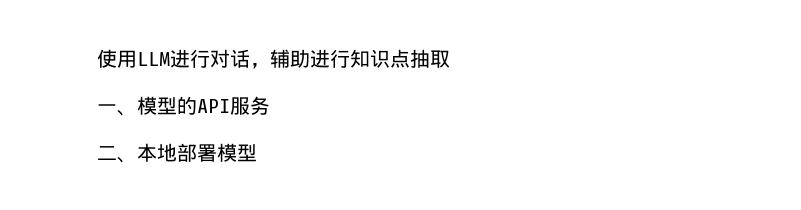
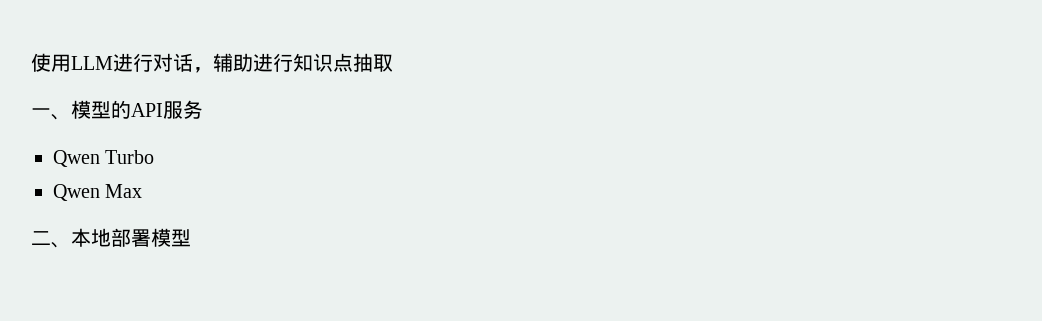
+ Qwen Turbo
+ Qwen Max

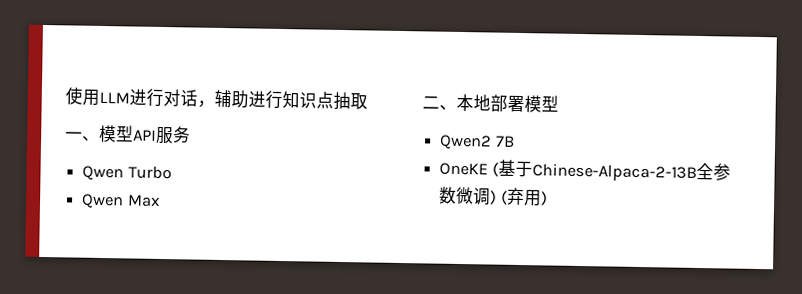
- 一、模型的API服务
+ 一、模型API服务
+ Qwen2 7B
+ OneKE (基于Chinese-Alpaca-2-13B全参数微调) (弃用)

